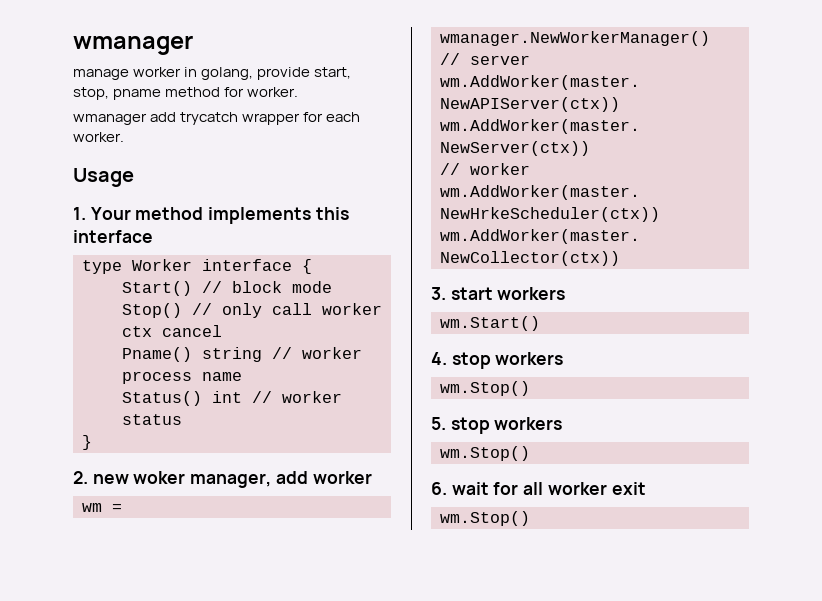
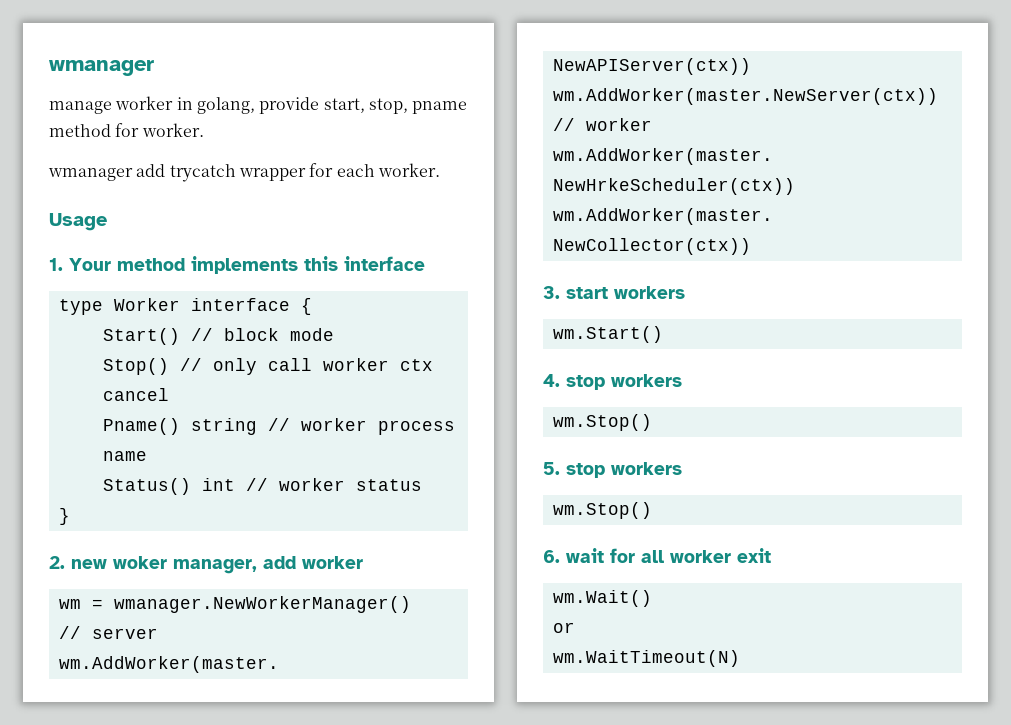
  6. wait for all worker exit
- wm.Stop()
+ wm.Wait()
+ or
+ wm.WaitTimeout(N)

